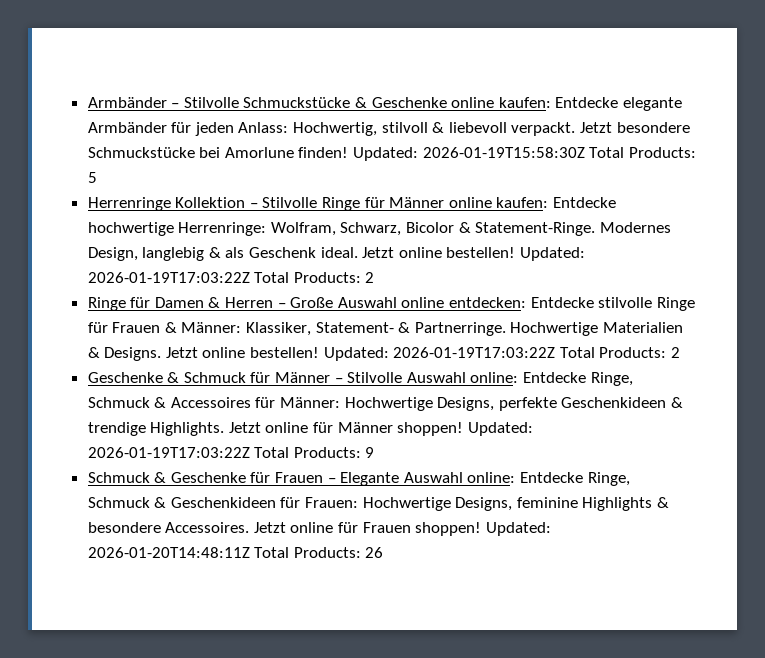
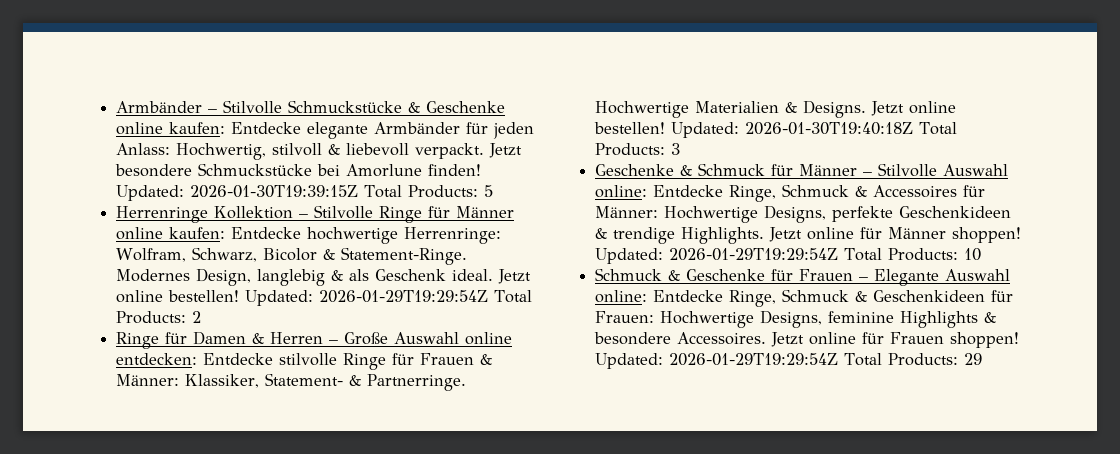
- Updated: 2026-01-19T15:58:30Z Total Products: 5
+ Updated: 2026-01-30T19:39:15Z Total Products: 5
- Modernes Design, langlebig & als Geschenk ideal. Jetzt online bestellen! Updated: 2026-01-19T17:03:22Z Total Products: 2
+ Modernes Design, langlebig & als Geschenk ideal. Jetzt online bestellen! Updated: 2026-01-29T19:29:54Z Total Products: 2
- Hochwertige Materialien & Designs. Jetzt online bestellen! Updated: 2026-01-19T17:03:22Z Total Products: 2
+ Hochwertige Materialien & Designs. Jetzt online bestellen! Updated: 2026-01-30T19:40:18Z Total Products: 3
- Updated: 2026-01-19T17:03:22Z Total Products: 9
+ Updated: 2026-01-29T19:29:54Z Total Products: 10
- Updated: 2026-01-20T14:48:11Z Total Products: 26
+ Updated: 2026-01-29T19:29:54Z Total Products: 29

